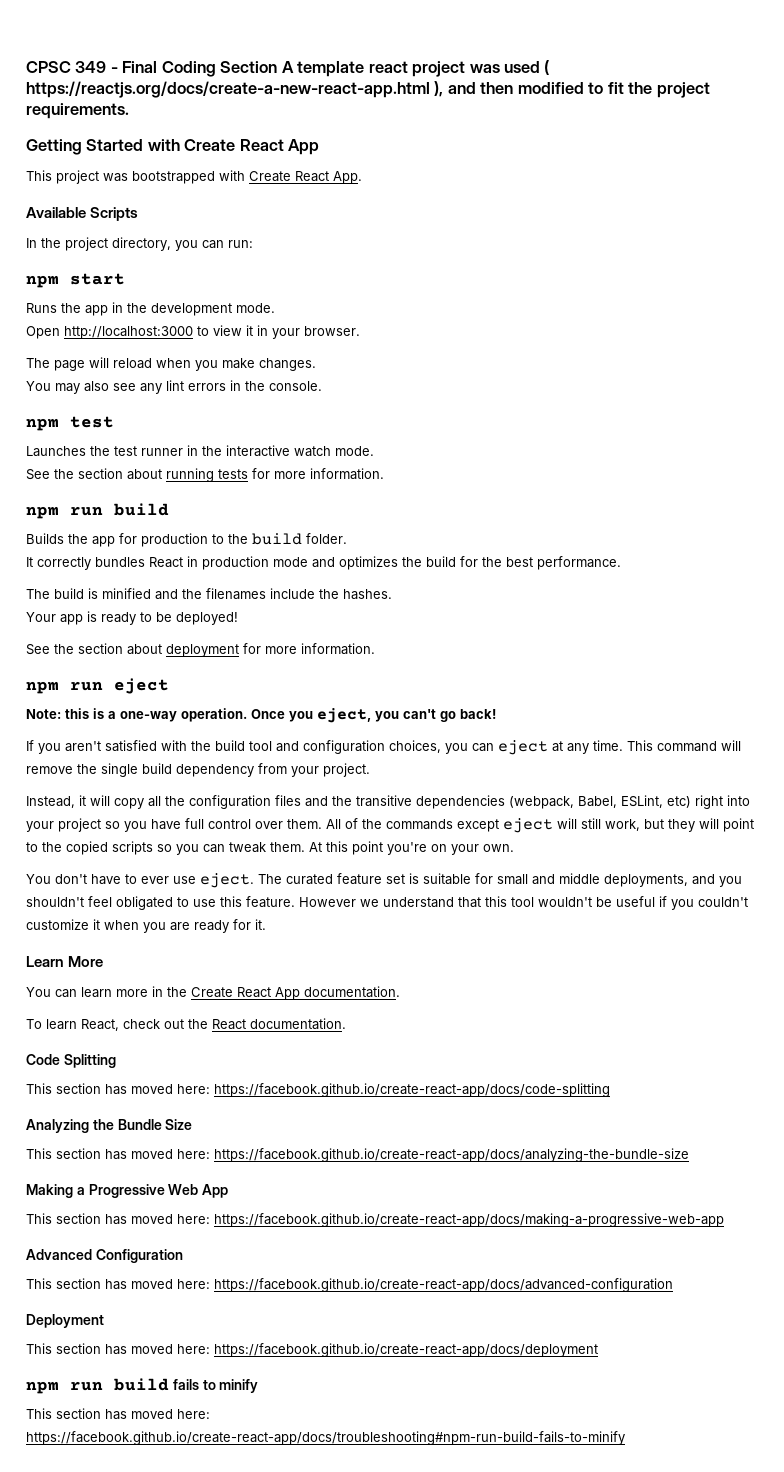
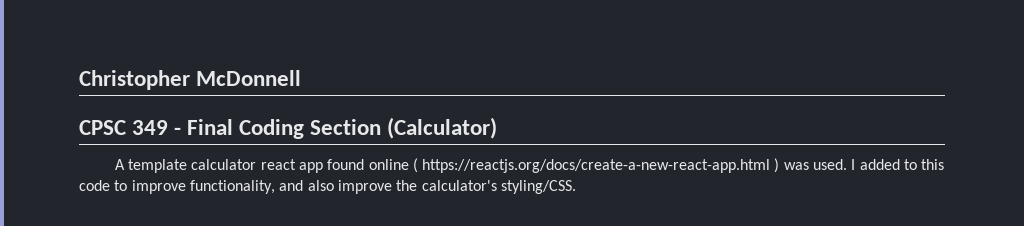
+ Christopher McDonnell
- CPSC 349 - Final Coding Section A template react project was used ( https://reactjs.org/docs/create-a-new-react-app.html ), and then modified to fit the project requirements.
- Getting Started with Create React App
- This project was bootstrapped with Create React App.
- Available Scripts
- In the project directory, you can run:
- npm start
- Runs the app in the development mode.
- Open http://localhost:3000 to view it in your browser.
- The page will reload when you make changes.
- You may also see any lint errors in the console.
- npm test
- Launches the test runner in the interactive watch mode.
- See the section about running tests for more information.
- npm run build
- Builds the app for production to the build folder.
- It correctly bundles React in production mode and optimizes the build for the best performance.
- The build is minified and the filenames include the hashes.
- Your app is ready to be deployed!
- See the section about deployment for more information.
- npm run eject
- Note: this is a one-way operation. Once you eject, you can't go back!
- If you aren't satisfied with the build tool and configuration choices, you can eject at any time. This command will remove the single build dependency from your project.
- Instead, it will copy all the configuration files and the transitive dependencies (webpack, Babel, ESLint, etc) right into your project so you have full control over them. All of the commands except eject will still work, but they will point to the copied scripts so you can tweak them. At this point you're on your own.
- You don't have to ever use eject. The curated feature set is suitable for small and middle deployments, and you shouldn't feel obligated to use this feature. However we understand that this tool wouldn't be useful if you couldn't customize it when you are ready for it.
- Learn More
- You can learn more in the Create React App documentation.
- To learn React, check out the React documentation.
- Code Splitting
- This section has moved here: https://facebook.github.io/create-react-app/docs/code-splitting
- Analyzing the Bundle Size
- This section has moved here: https://facebook.github.io/create-react-app/docs/analyzing-the-bundle-size
- Making a Progressive Web App
- This section has moved here: https://facebook.github.io/create-react-app/docs/making-a-progressive-web-app
- Advanced Configuration
- This section has moved here: https://facebook.github.io/create-react-app/docs/advanced-configuration
- Deployment
- This section has moved here: https://facebook.github.io/create-react-app/docs/deployment
- npm run build fails to minify
- This section has moved here: https://facebook.github.io/create-react-app/docs/troubleshooting#npm-run-build-fails-to-minify
+ CPSC 349 - Final Coding Section (Calculator)
+ A template calculator react app found online ( https://reactjs.org/docs/create-a-new-react-app.html ) was used. I added to this code to improve functionality, and also improve the calculator's styling/CSS.

